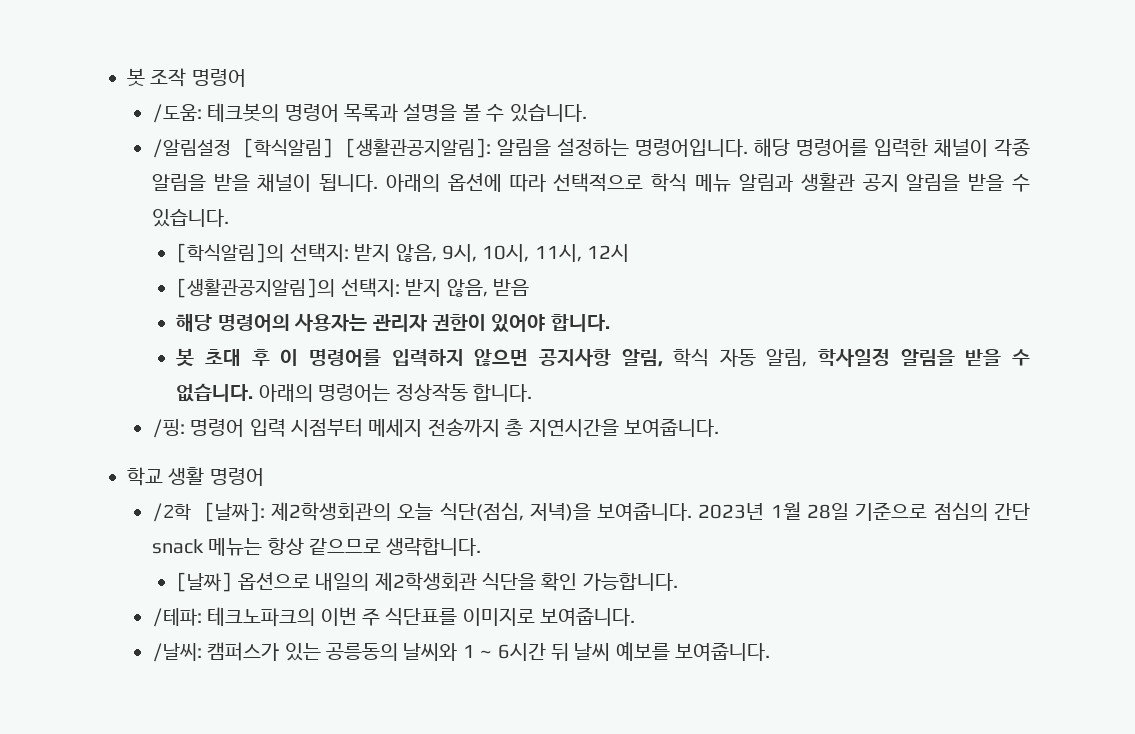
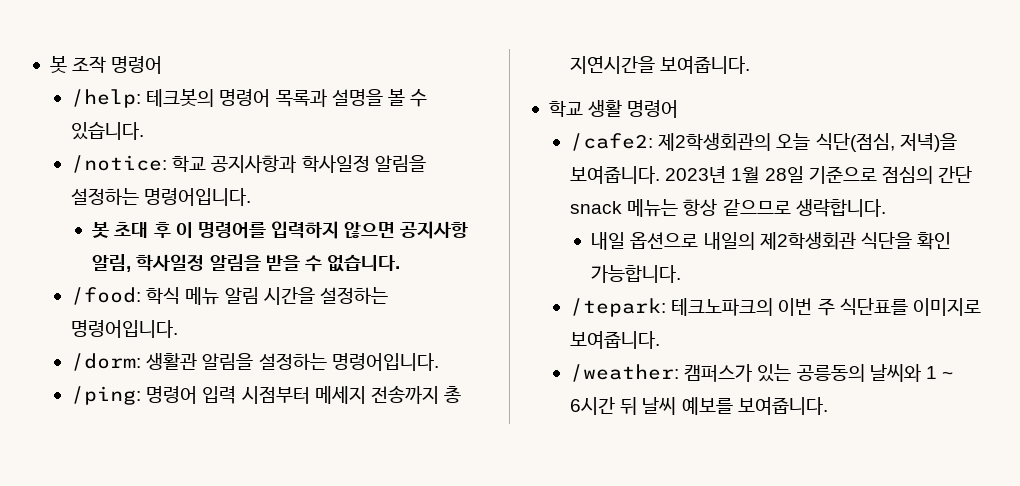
- /도움: 테크봇의 명령어 목록과 설명을 볼 수 있습니다.
+ /help: 테크봇의 명령어 목록과 설명을 볼 수 있습니다.
- /알림설정 [학식알림] [생활관공지알림]: 알림을 설정하는 명령어입니다. 해당 명령어를 입력한 채널이 각종 알림을 받을 채널이 됩니다. 아래의 옵션에 따라 선택적으로 학식 메뉴 알림과 생활관 공지 알림을 받을 수 있습니다.
- [학식알림]의 선택지: 받지 않음, 9시, 10시, 11시, 12시
- [생활관공지알림]의 선택지: 받지 않음, 받음
- 해당 명령어의 사용자는 관리자 권한이 있어야 합니다.
+ /notice: 학교 공지사항과 학사일정 알림을 설정하는 명령어입니다.
- 봇 초대 후 이 명령어를 입력하지 않으면 공지사항 알림, 학식 자동 알림, 학사일정 알림을 받을 수 없습니다. 아래의 명령어는 정상작동 합니다.
- /핑: 명령어 입력 시점부터 메세지 전송까지 총 지연시간을 보여줍니다.
+ 봇 초대 후 이 명령어를 입력하지 않으면 공지사항 알림, 학사일정 알림을 받을 수 없습니다.
+ /food: 학식 메뉴 알림 시간을 설정하는 명령어입니다.
+ /dorm: 생활관 알림을 설정하는 명령어입니다.
+ /ping: 명령어 입력 시점부터 메세지 전송까지 총 지연시간을 보여줍니다.
- /2학 [날짜]: 제2학생회관의 오늘 식단(점심, 저녁)을 보여줍니다.
+ /cafe2: 제2학생회관의 오늘 식단(점심, 저녁)을 보여줍니다.
- [날짜] 옵션으로 내일의 제2학생회관 식단을 확인 가능합니다.
+ 내일 옵션으로 내일의 제2학생회관 식단을 확인 가능합니다.
- /테파: 테크노파크의 이번 주 식단표를 이미지로 보여줍니다.
+ /tepark: 테크노파크의 이번 주 식단표를 이미지로 보여줍니다.
- /날씨: 캠퍼스가 있는 공릉동의 날씨와 1 ~ 6시간 뒤 날씨 예보를 보여줍니다.
+ /weather: 캠퍼스가 있는 공릉동의 날씨와 1 ~ 6시간 뒤 날씨 예보를 보여줍니다.

